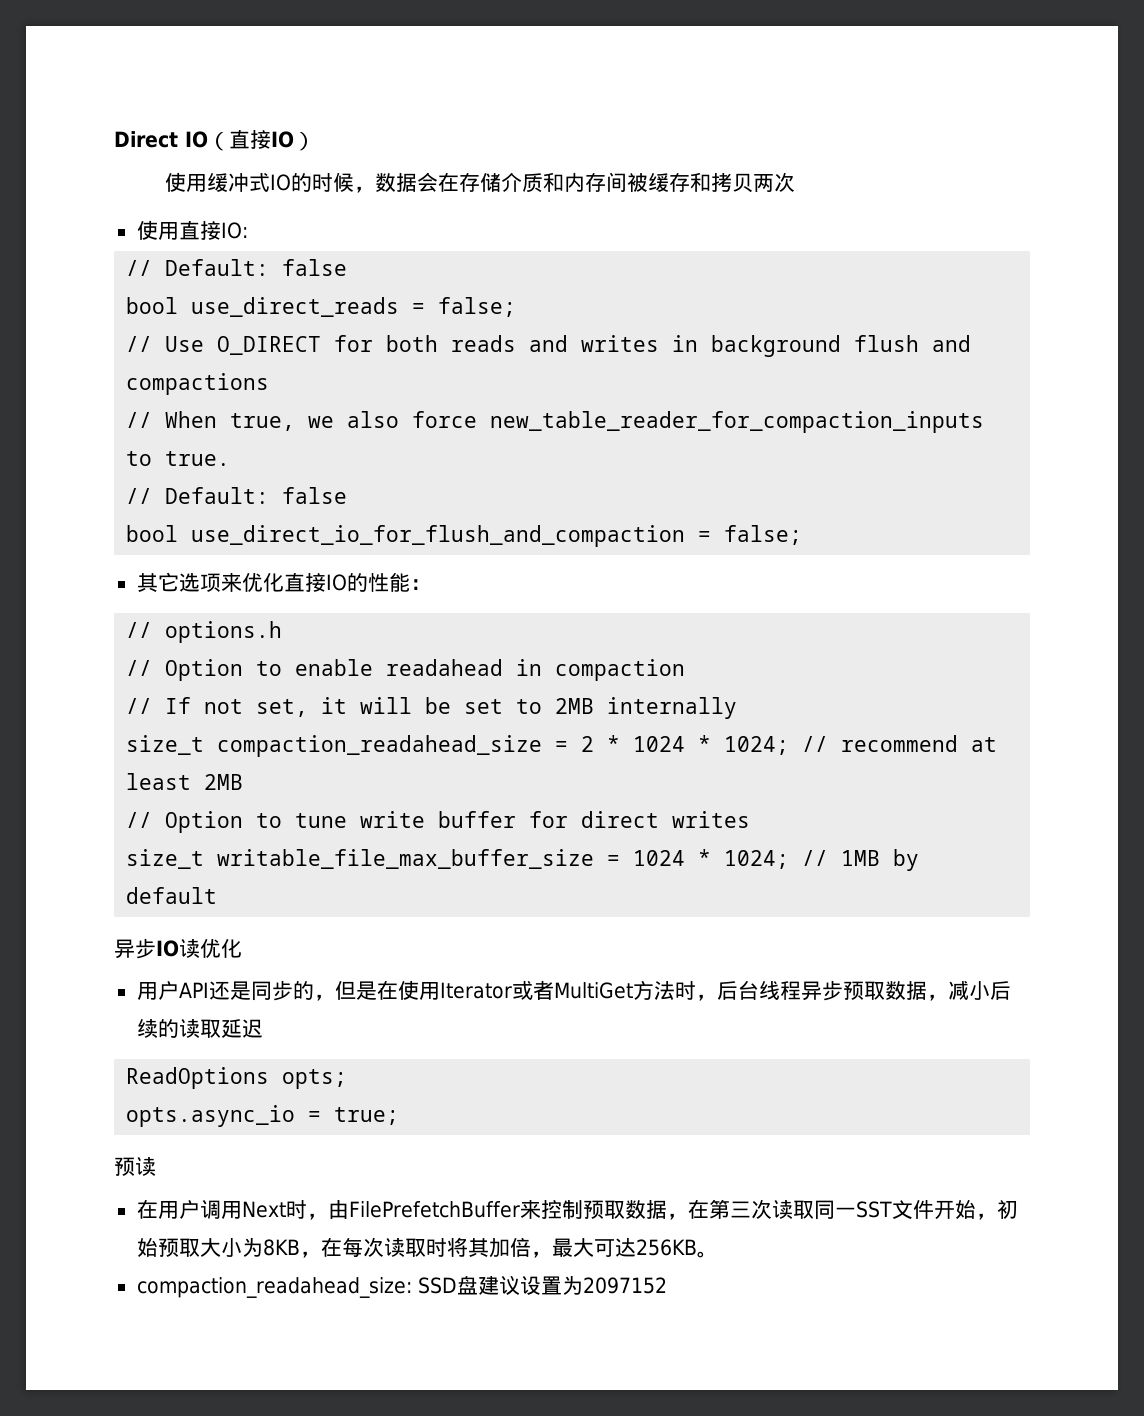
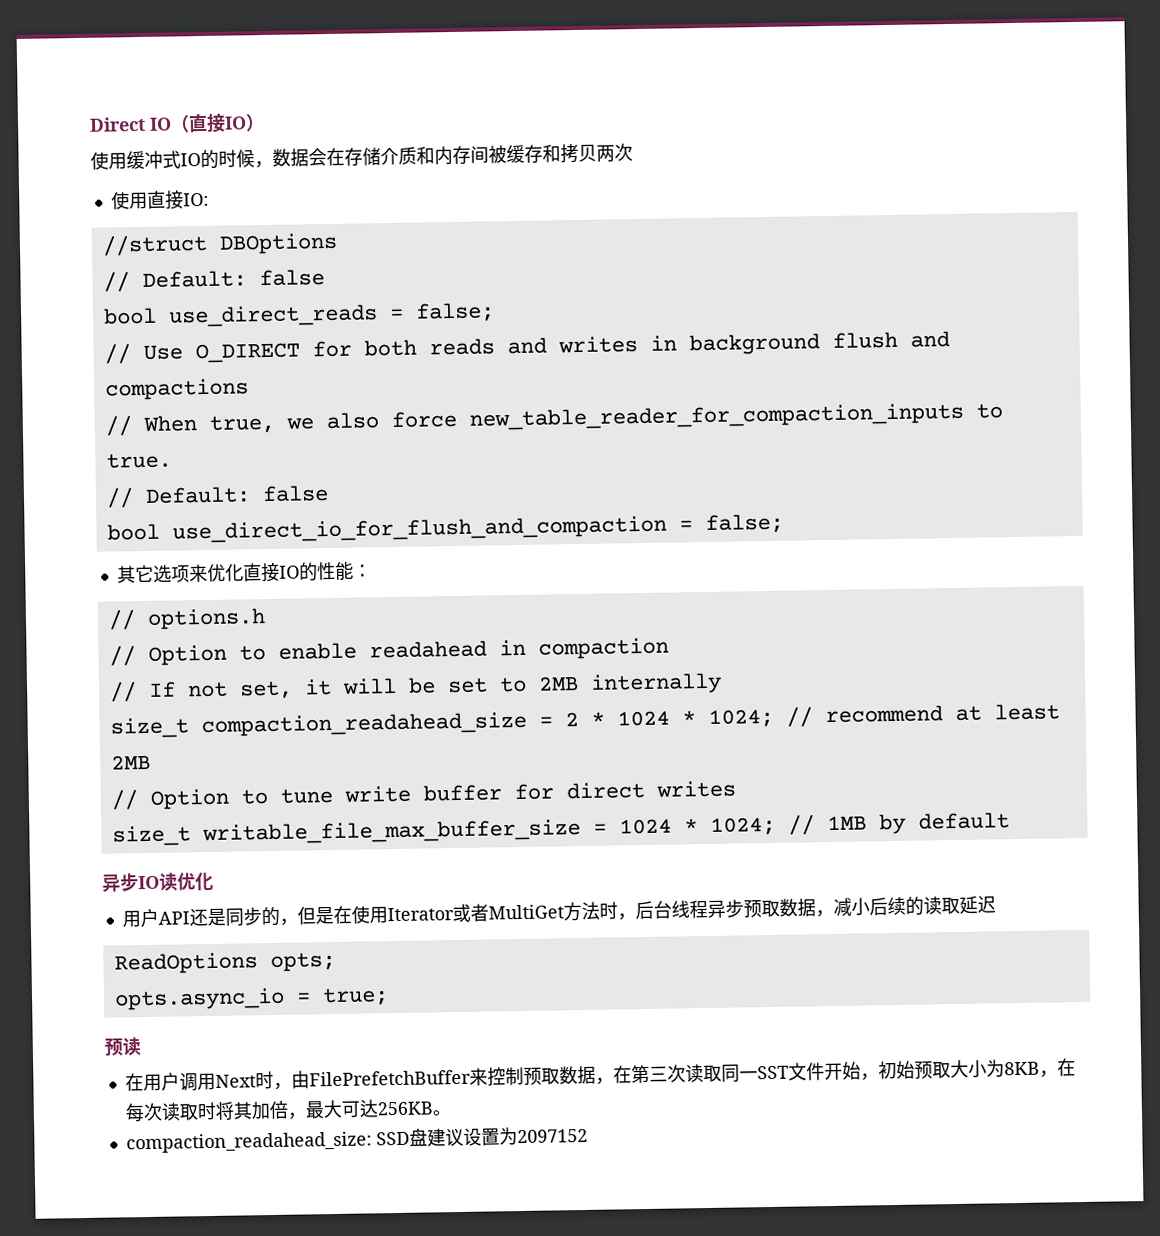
+ //struct DBOptions

